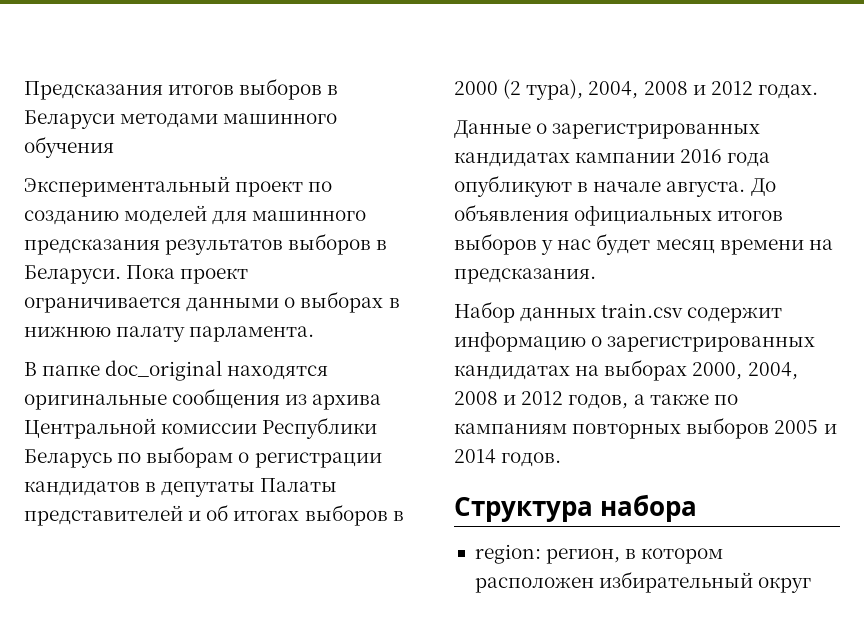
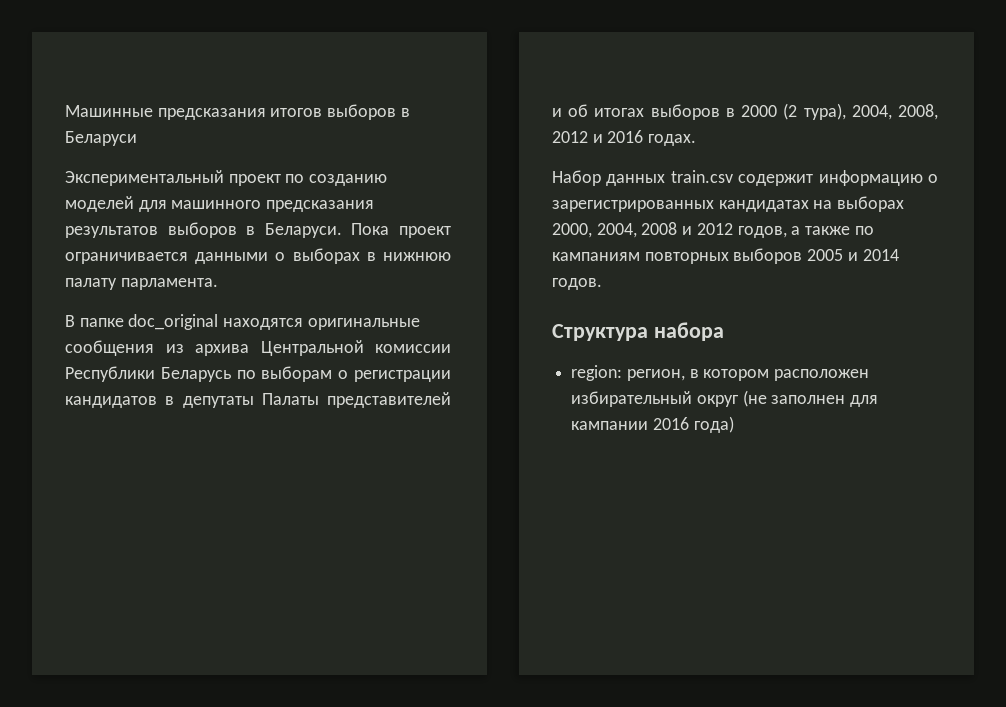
- Предсказания итогов выборов в Беларуси методами машинного обучения
+ Машинные предсказания итогов выборов в Беларуси
- В папке doc_original находятся оригинальные сообщения из архива Центральной комиссии Республики Беларусь по выборам о регистрации кандидатов в депутаты Палаты представителей и об итогах выборов в 2000 (2 тура), 2004, 2008 и 2012 годах.
- Данные о зарегистрированных кандидатах кампании 2016 года опубликуют в начале августа. До объявления официальных итогов выборов у нас будет месяц времени на предсказания.
+ В папке doc_original находятся оригинальные сообщения из архива Центральной комиссии Республики Беларусь по выборам о регистрации кандидатов в депутаты Палаты представителей и об итогах выборов в 2000 (2 тура), 2004, 2008, 2012 и 2016 годах.
- region: регион, в котором расположен избирательный округ
+ region: регион, в котором расположен избирательный округ (не заполнен для кампании 2016 года)

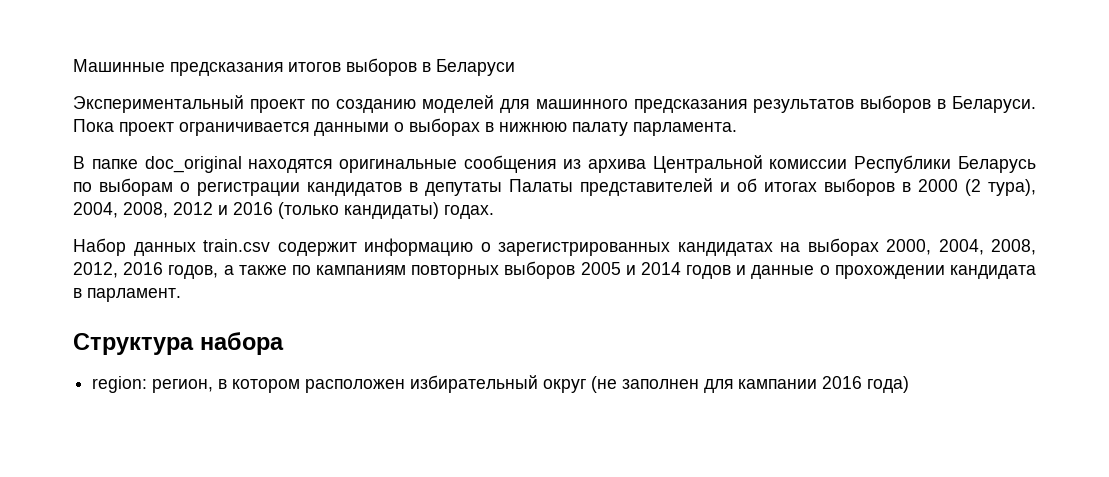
- В папке doc_original находятся оригинальные сообщения из архива Центральной комиссии Республики Беларусь по выборам о регистрации кандидатов в депутаты Палаты представителей и об итогах выборов в 2000 (2 тура), 2004, 2008, 2012 и 2016 годах.
+ В папке doc_original находятся оригинальные сообщения из архива Центральной комиссии Республики Беларусь по выборам о регистрации кандидатов в депутаты Палаты представителей и об итогах выборов в 2000 (2 тура), 2004, 2008, 2012 и 2016 (только кандидаты) годах.
- Набор данных train.csv содержит информацию о зарегистрированных кандидатах на выборах 2000, 2004, 2008 и 2012 годов, а также по кампаниям повторных выборов 2005 и 2014 годов.
+ Набор данных train.csv содержит информацию о зарегистрированных кандидатах на выборах 2000, 2004, 2008, 2012, 2016 годов, а также по кампаниям повторных выборов 2005 и 2014 годов и данные о прохождении кандидата в парламент.

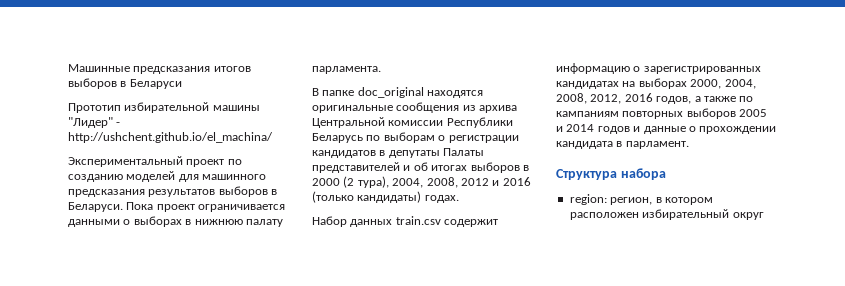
+ Прототип избирательной машины "Лидер" - http://ushchent.github.io/el_machina/
- region: регион, в котором расположен избирательный округ (не заполнен для кампании 2016 года)
+ region: регион, в котором расположен избирательный округ

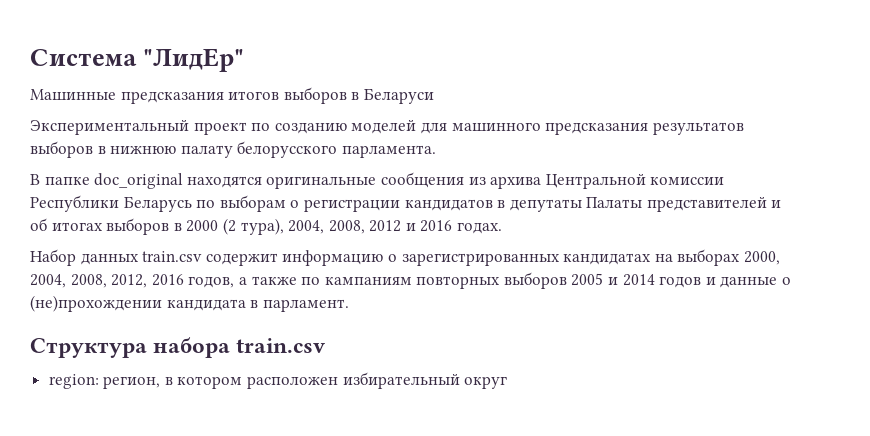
+ Система "ЛидЕр"
- Прототип избирательной машины "Лидер" - http://ushchent.github.io/el_machina/
- Экспериментальный проект по созданию моделей для машинного предсказания результатов выборов в Беларуси. Пока проект ограничивается данными о выборах в нижнюю палату парламента.
+ Экспериментальный проект по созданию моделей для машинного предсказания результатов выборов в нижнюю палату белорусского парламента.
- В папке doc_original находятся оригинальные сообщения из архива Центральной комиссии Республики Беларусь по выборам о регистрации кандидатов в депутаты Палаты представителей и об итогах выборов в 2000 (2 тура), 2004, 2008, 2012 и 2016 (только кандидаты) годах.
+ В папке doc_original находятся оригинальные сообщения из архива Центральной комиссии Республики Беларусь по выборам о регистрации кандидатов в депутаты Палаты представителей и об итогах выборов в 2000 (2 тура), 2004, 2008, 2012 и 2016 годах.
- Набор данных train.csv содержит информацию о зарегистрированных кандидатах на выборах 2000, 2004, 2008, 2012, 2016 годов, а также по кампаниям повторных выборов 2005 и 2014 годов и данные о прохождении кандидата в парламент.
+ Набор данных train.csv содержит информацию о зарегистрированных кандидатах на выборах 2000, 2004, 2008, 2012, 2016 годов, а также по кампаниям повторных выборов 2005 и 2014 годов и данные о (не)прохождении кандидата в парламент.
- Структура набора
+ Структура набора train.csv

